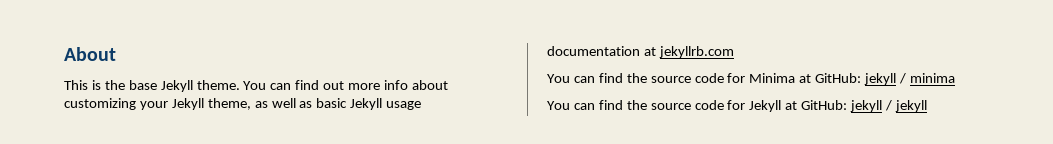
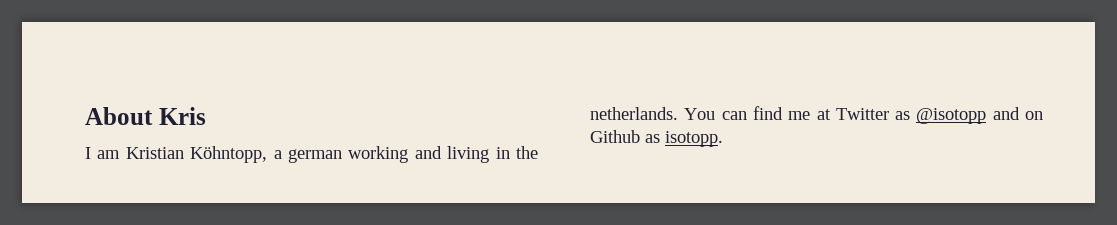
- About
- This is the base Jekyll theme. You can find out more info about customizing your Jekyll theme, as well as basic Jekyll usage documentation at jekyllrb.com
- You can find the source code for Minima at GitHub: jekyll / minima
- You can find the source code for Jekyll at GitHub: jekyll / jekyll
+ About Kris
+ I am Kristian Köhntopp, a german working and living in the netherlands. You can find me at Twitter as @isotopp and on Github as isotopp.

